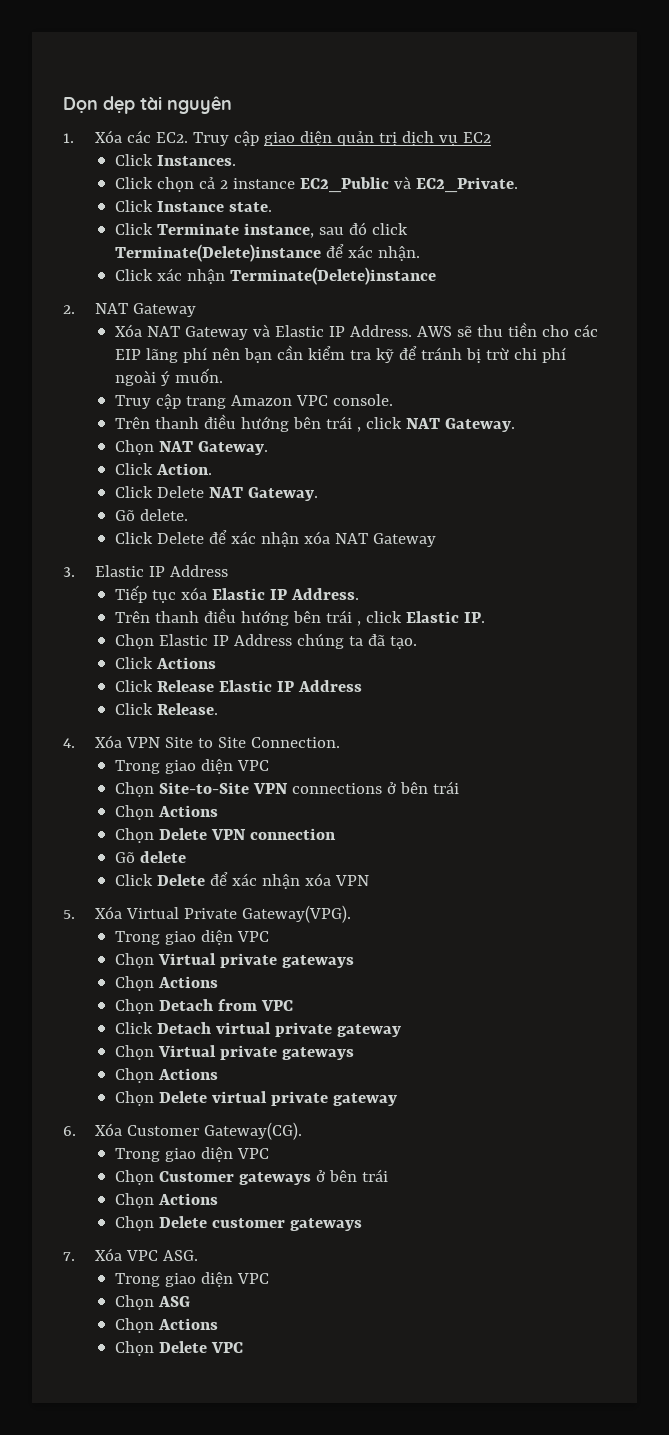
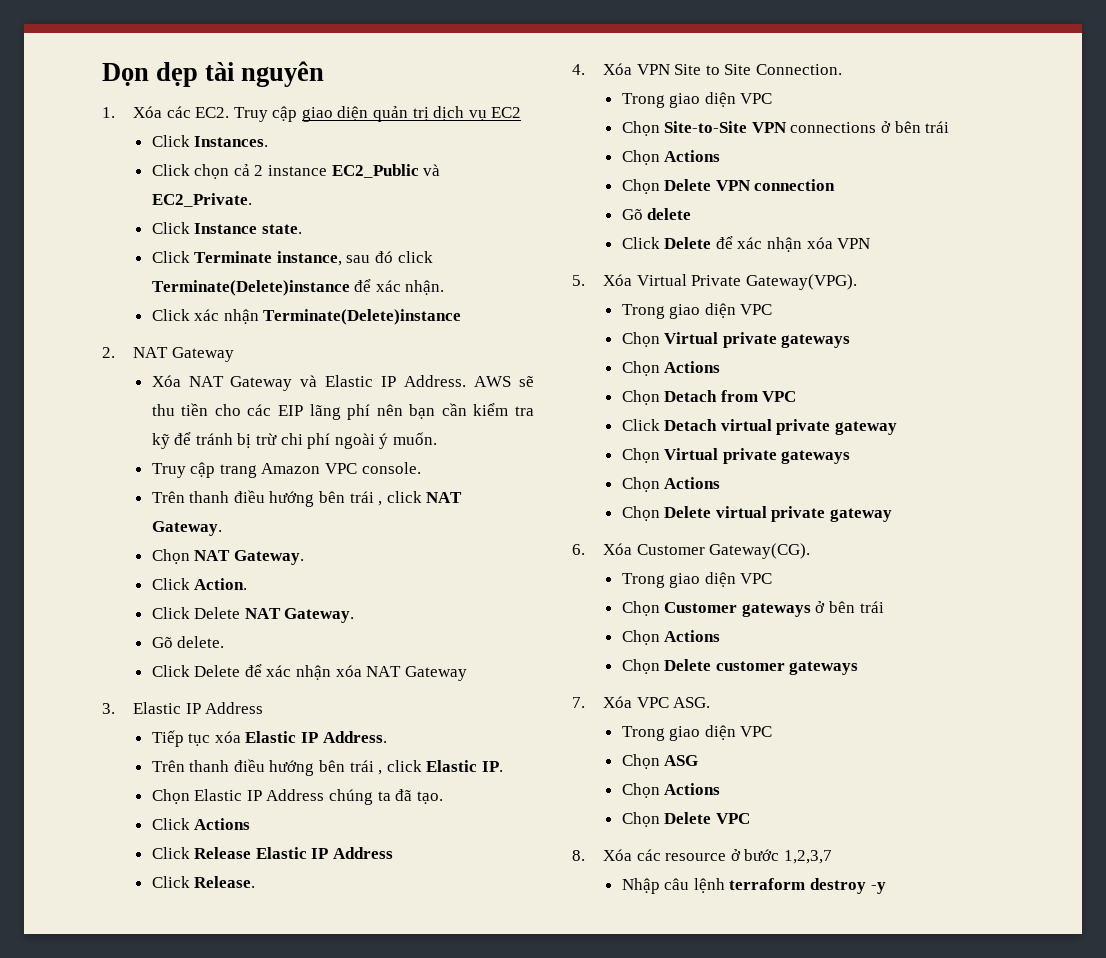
+ 8. Xóa các resource ở bước 1,2,3,7
+ Nhập câu lệnh terraform destroy -y

